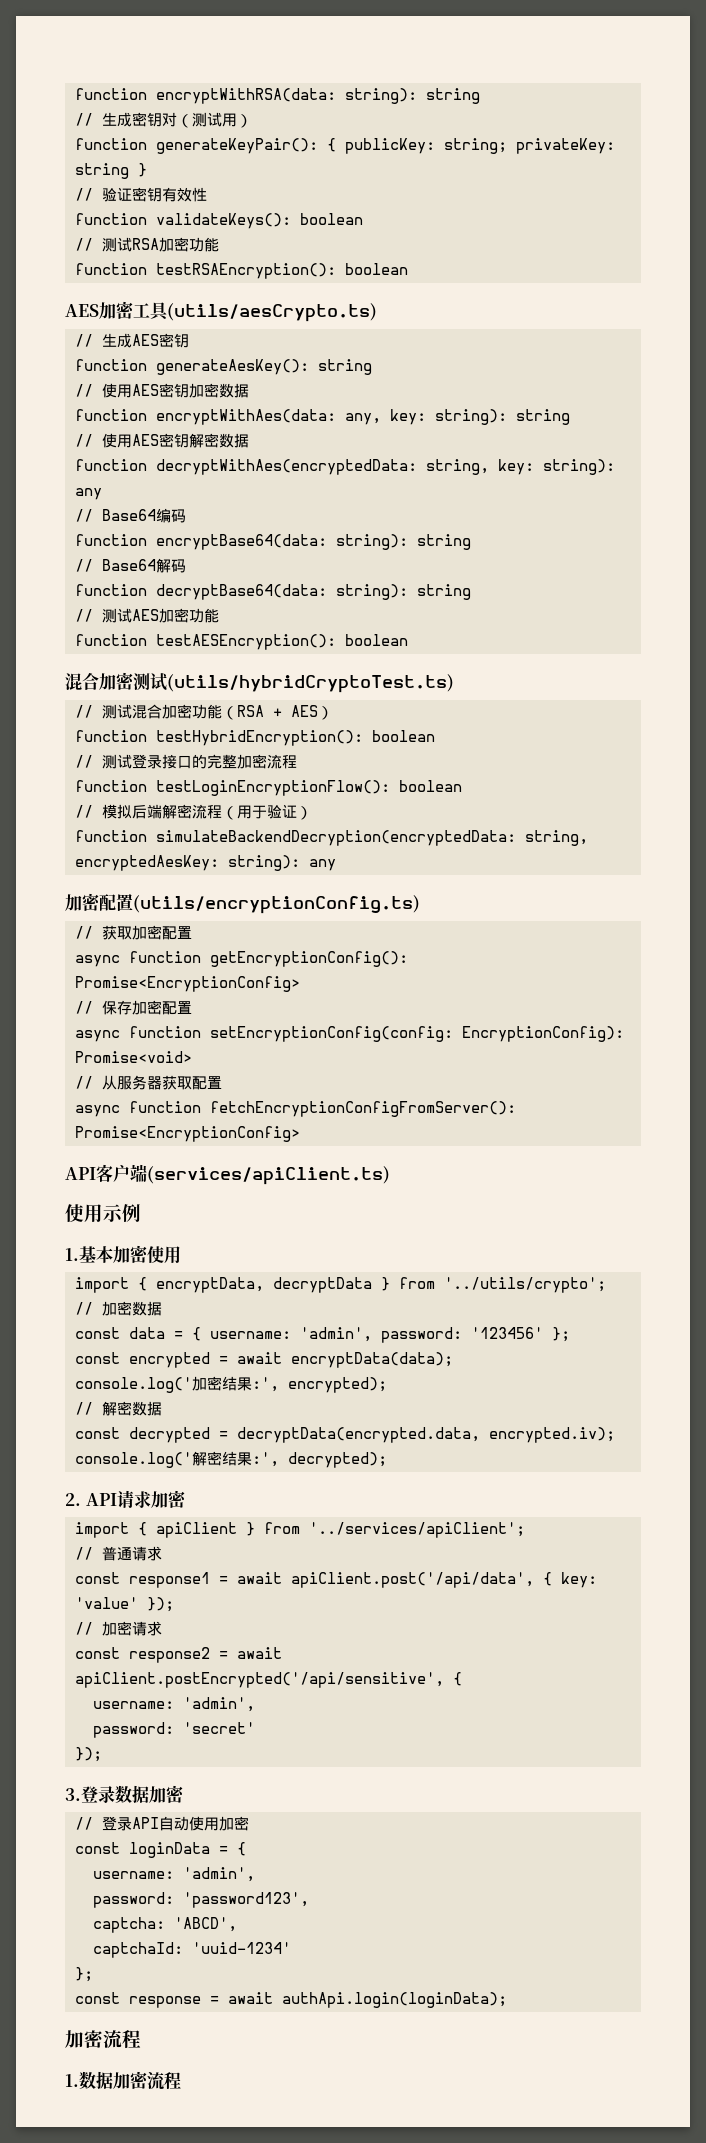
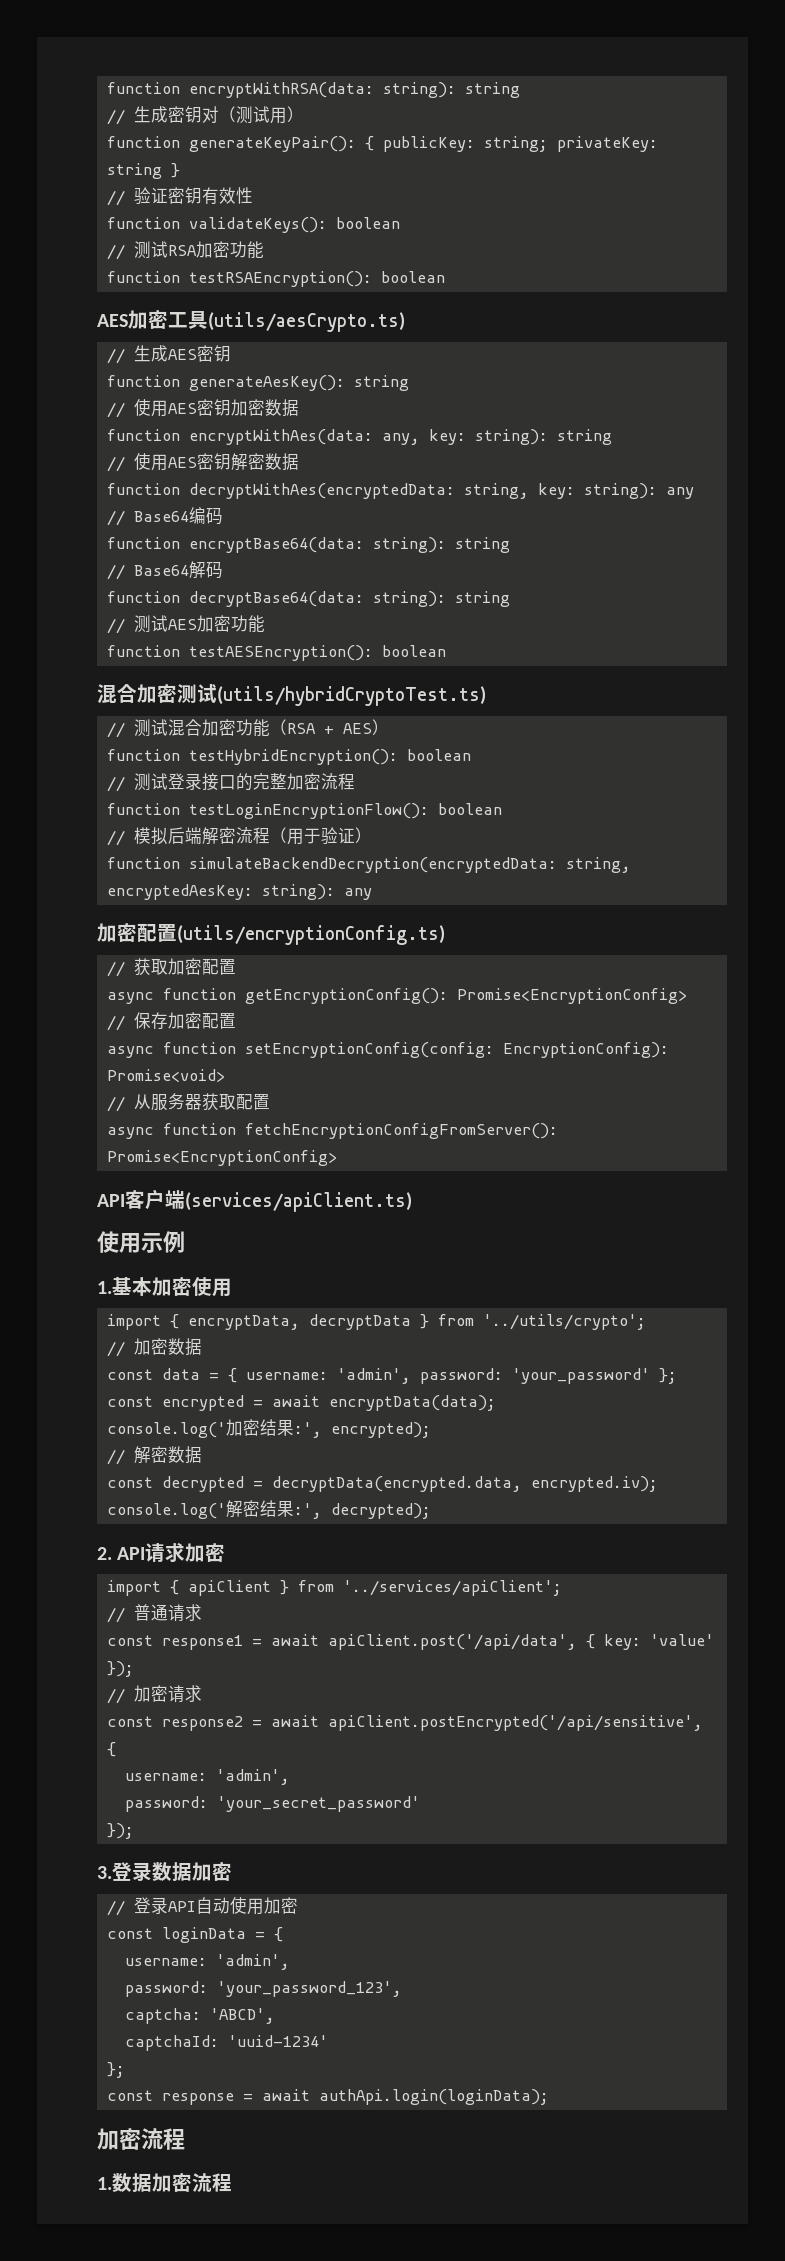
- const data = { username: 'admin', password: '123456' };
+ const data = { username: 'admin', password: 'your_password' };
- password: 'secret'
+ password: 'your_secret_password'
- password: 'password123',
+ password: 'your_password_123',

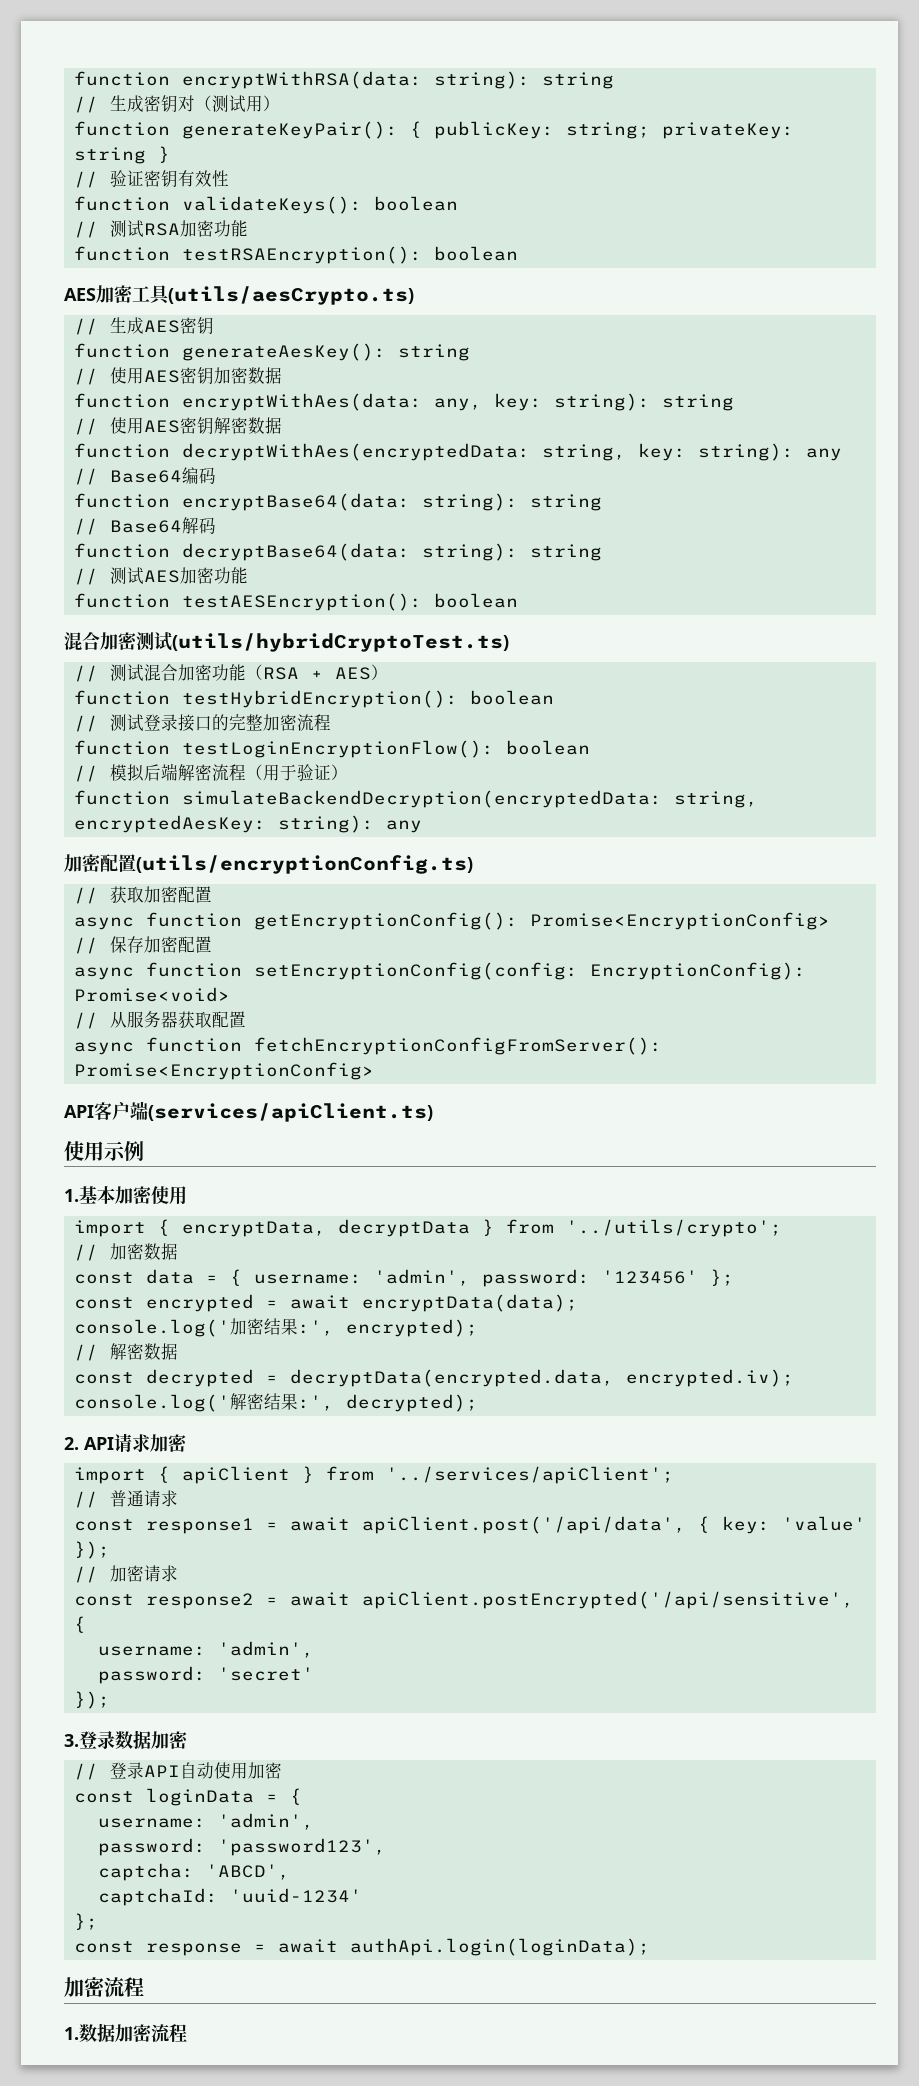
- const data = { username: 'admin', password: 'your_password' };
+ const data = { username: 'admin', password: '123456' };
- password: 'your_secret_password'
+ password: 'secret'
- password: 'your_password_123',
+ password: 'password123',

